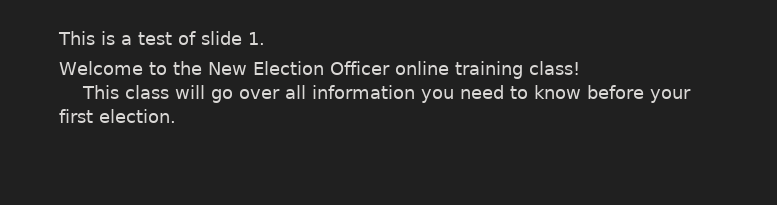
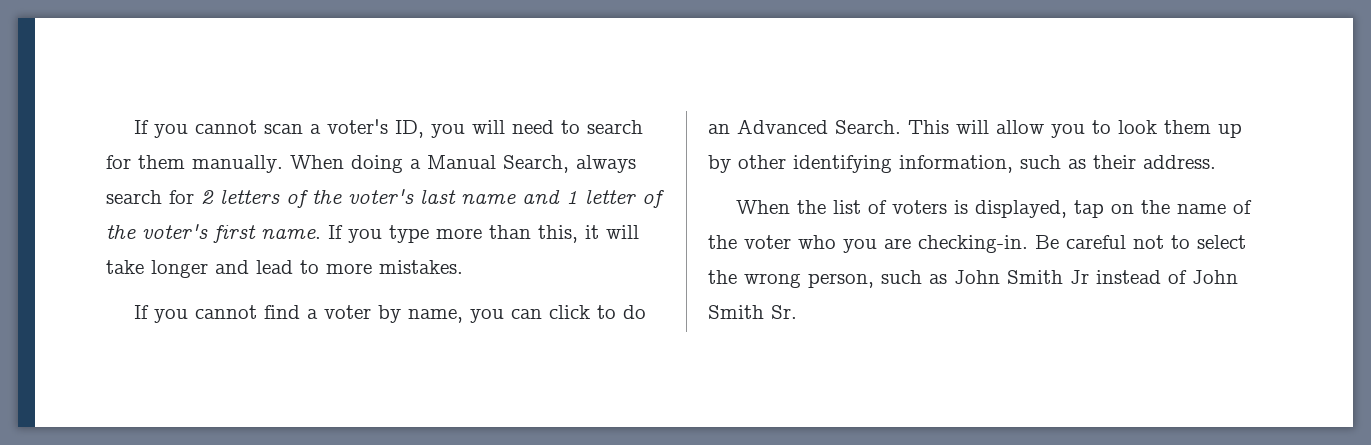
- This is a test of slide 1.
- Welcome to the New Election Officer online training class!
- This class will go over all information you need to know before your first election.
+ If you cannot scan a voter's ID, you will need to search for them manually. When doing a Manual Search, always search for 2 letters of the voter's last name and 1 letter of the voter's first name. If you type more than this, it will take longer and lead to more mistakes.
+ If you cannot find a voter by name, you can click to do an Advanced Search. This will allow you to look them up by other identifying information, such as their address.
+ When the list of voters is displayed, tap on the name of the voter who you are checking-in. Be careful not to select the wrong person, such as John Smith Jr instead of John Smith Sr.

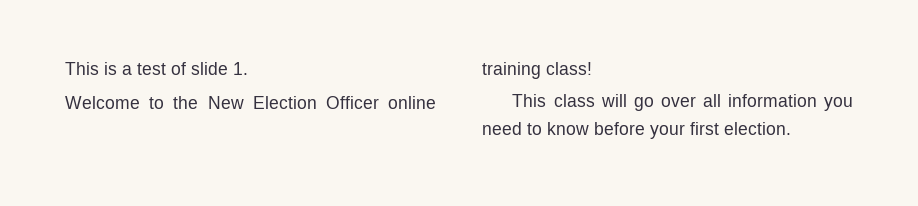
- If you cannot scan a voter's ID, you will need to search for them manually. When doing a Manual Search, always search for 2 letters of the voter's last name and 1 letter of the voter's first name. If you type more than this, it will take longer and lead to more mistakes.
- If you cannot find a voter by name, you can click to do an Advanced Search. This will allow you to look them up by other identifying information, such as their address.
- When the list of voters is displayed, tap on the name of the voter who you are checking-in. Be careful not to select the wrong person, such as John Smith Jr instead of John Smith Sr.
+ This is a test of slide 1.
+ Welcome to the New Election Officer online training class!
+ This class will go over all information you need to know before your first election.

